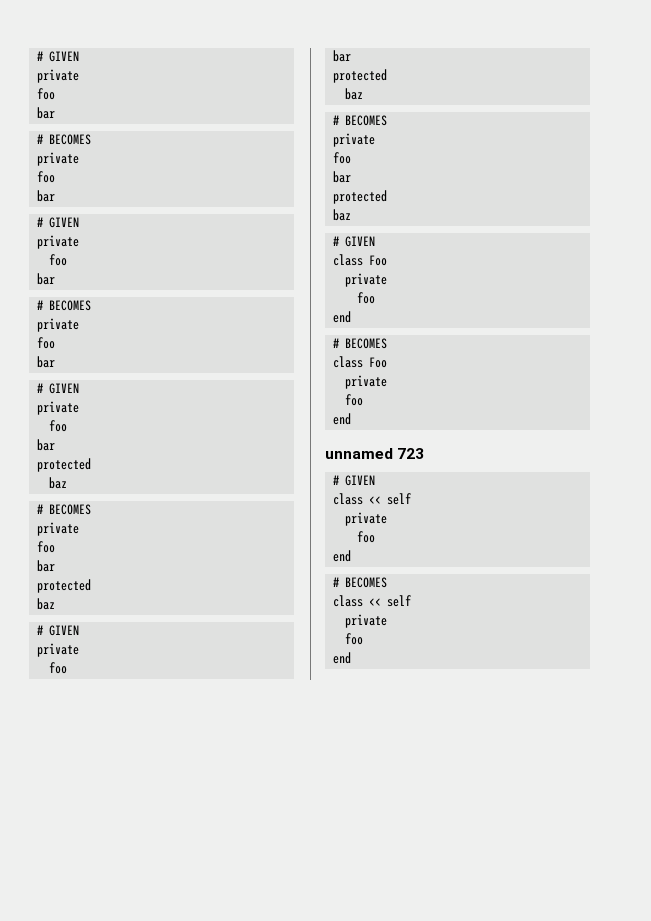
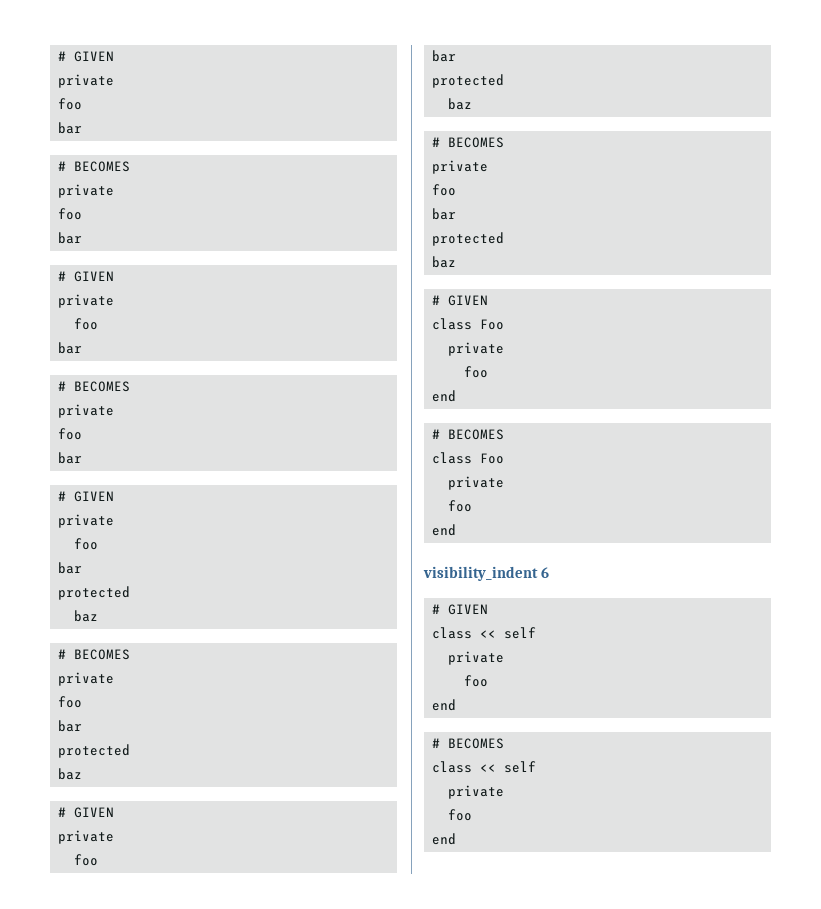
- unnamed 723
+ visibility_indent 6

